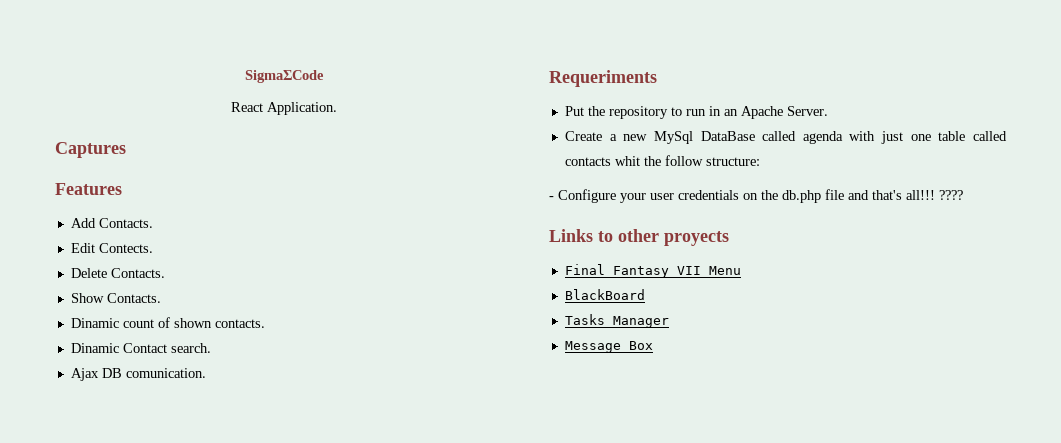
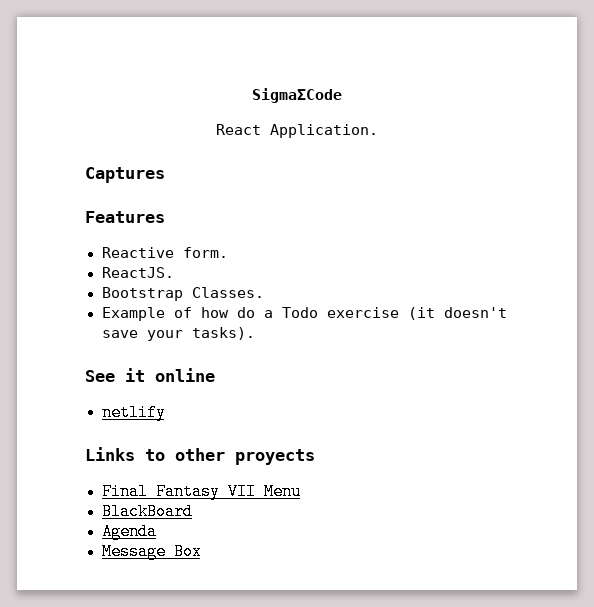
- Add Contacts.
- Edit Contects.
- Delete Contacts.
- Show Contacts.
- Dinamic count of shown contacts.
- Dinamic Contact search.
- Ajax DB comunication.
- Requeriments
- Put the repository to run in an Apache Server.
- Create a new MySql DataBase called agenda with just one table called contacts whit the follow structure:
- - Configure your user credentials on the db.php file and that's all!!! ????
+ Reactive form.
+ ReactJS.
+ Bootstrap Classes.
+ Example of how do a Todo exercise (it doesn't save your tasks).
+ See it online
+ netlify
- Tasks Manager
+ Agenda

